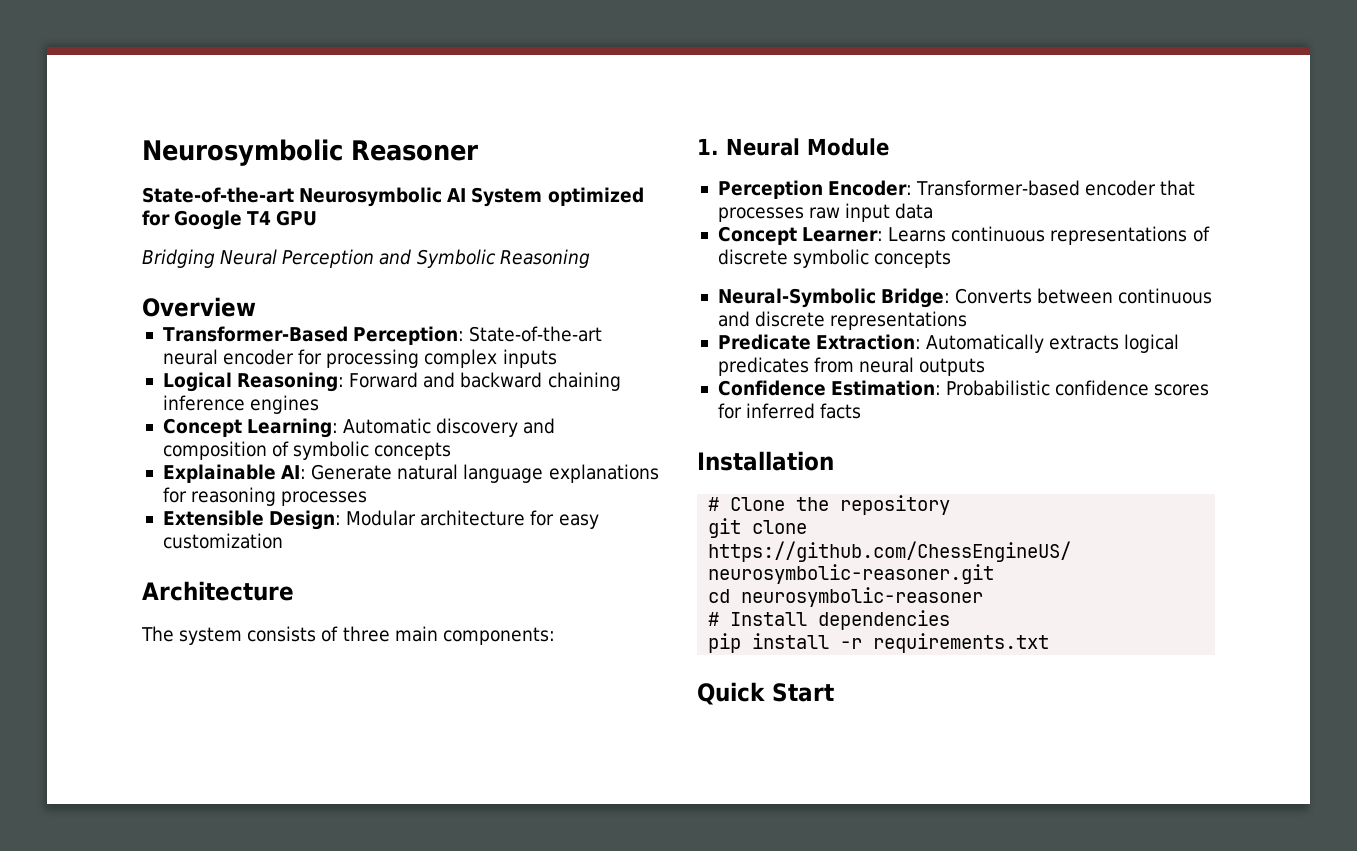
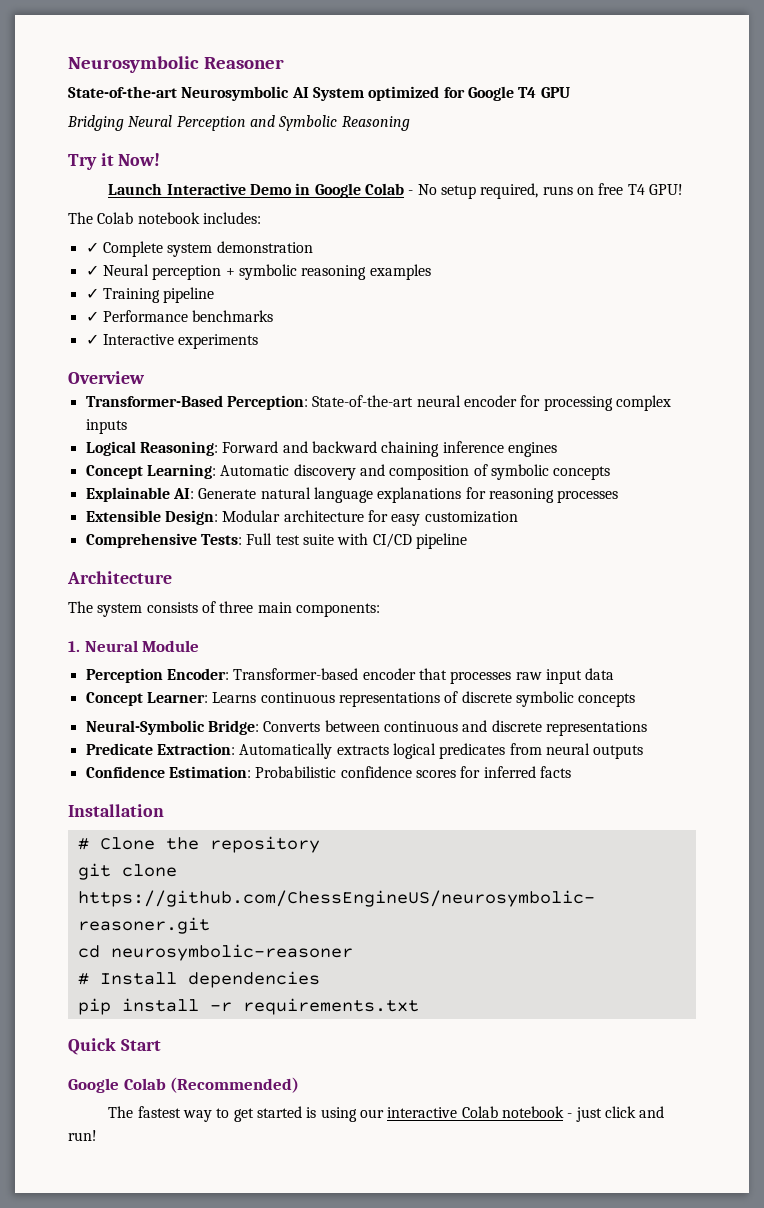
+ Try it Now!
+ Launch Interactive Demo in Google Colab - No setup required, runs on free T4 GPU!
+ The Colab notebook includes:
+ ✓ Complete system demonstration
+ ✓ Neural perception + symbolic reasoning examples
+ ✓ Training pipeline
+ ✓ Performance benchmarks
+ ✓ Interactive experiments
+ Comprehensive Tests: Full test suite with CI/CD pipeline
+ Google Colab (Recommended)
+ The fastest way to get started is using our interactive Colab notebook - just click and run!

